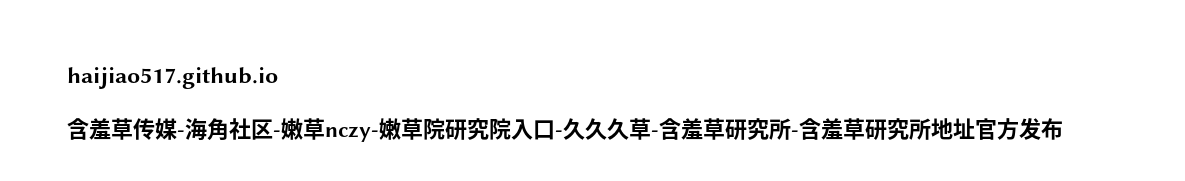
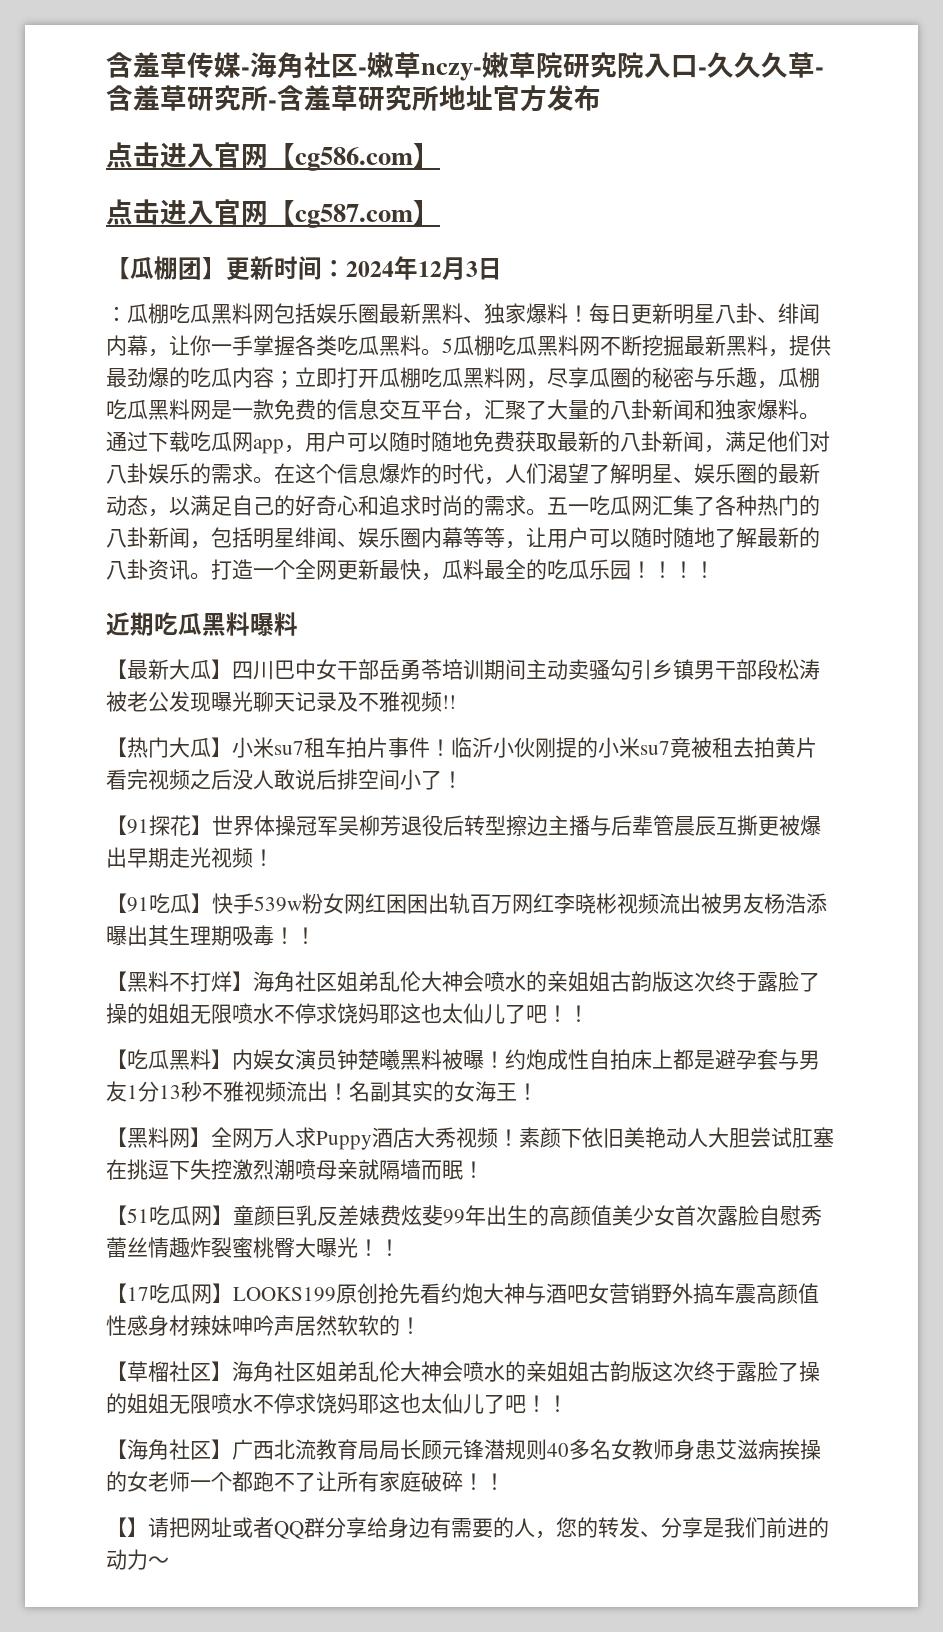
- haijiao517.github.io
+ 点击进入官网【cg586.com】
+ 点击进入官网【cg587.com】
+ 【瓜棚团】更新时间：2024年12月3日
+ ：瓜棚吃瓜黑料网包括娱乐圈最新黑料、独家爆料！每日更新明星八卦、绯闻内幕，让你一手掌握各类吃瓜黑料。5瓜棚吃瓜黑料网不断挖掘最新黑料，提供最劲爆的吃瓜内容；立即打开瓜棚吃瓜黑料网，尽享瓜圈的秘密与乐趣，瓜棚吃瓜黑料网是一款免费的信息交互平台，汇聚了大量的八卦新闻和独家爆料。通过下载吃瓜网app，用户可以随时随地免费获取最新的八卦新闻，满足他们对八卦娱乐的需求。在这个信息爆炸的时代，人们渴望了解明星、娱乐圈的最新动态，以满足自己的好奇心和追求时尚的需求。五一吃瓜网汇集了各种热门的八卦新闻，包括明星绯闻、娱乐圈内幕等等，让用户可以随时随地了解最新的八卦资讯。打造一个全网更新最快，瓜料最全的吃瓜乐园！！！！
+ 近期吃瓜黑料曝料
+ 【最新大瓜】四川巴中女干部岳勇苓培训期间主动卖骚勾引乡镇男干部段松涛被老公发现曝光聊天记录及不雅视频!!
+ 【热门大瓜】小米su7租车拍片事件！临沂小伙刚提的小米su7竟被租去拍黄片看完视频之后没人敢说后排空间小了！
+ 【91探花】世界体操冠军吴柳芳退役后转型擦边主播与后辈管晨辰互撕更被爆出早期走光视频！
+ 【91吃瓜】快手539w粉女网红困困出轨百万网红李晓彬视频流出被男友杨浩添曝出其生理期吸毒！！
+ 【黑料不打烊】海角社区姐弟乱伦大神会喷水的亲姐姐古韵版这次终于露脸了操的姐姐无限喷水不停求饶妈耶这也太仙儿了吧！！
+ 【吃瓜黑料】内娱女演员钟楚曦黑料被曝！约炮成性自拍床上都是避孕套与男友1分13秒不雅视频流出！名副其实的女海王！
+ 【黑料网】全网万人求Puppy酒店大秀视频！素颜下依旧美艳动人大胆尝试肛塞在挑逗下失控激烈潮喷母亲就隔墙而眠！
+ 【51吃瓜网】童颜巨乳反差婊费炫斐99年出生的高颜值美少女首次露脸自慰秀蕾丝情趣炸裂蜜桃臀大曝光！！
+ 【17吃瓜网】LOOKS199原创抢先看约炮大神与酒吧女营销野外搞车震高颜值性感身材辣妹呻吟声居然软软的！
+ 【草榴社区】海角社区姐弟乱伦大神会喷水的亲姐姐古韵版这次终于露脸了操的姐姐无限喷水不停求饶妈耶这也太仙儿了吧！！
+ 【海角社区】广西北流教育局局长顾元锋潜规则40多名女教师身患艾滋病挨操的女老师一个都跑不了让所有家庭破碎！！
+ 【】请把网址或者QQ群分享给身边有需要的人，您的转发、分享是我们前进的动力～

